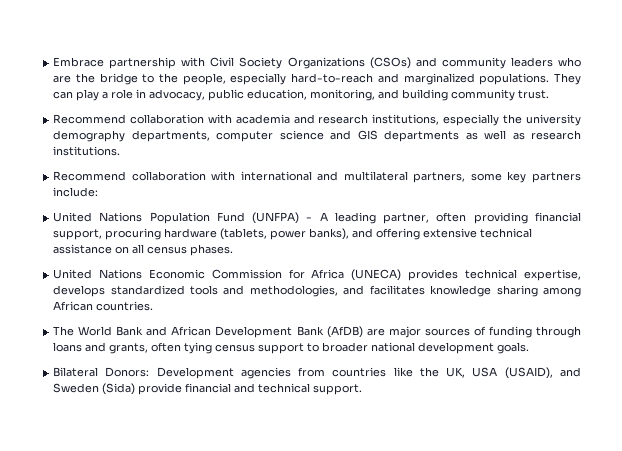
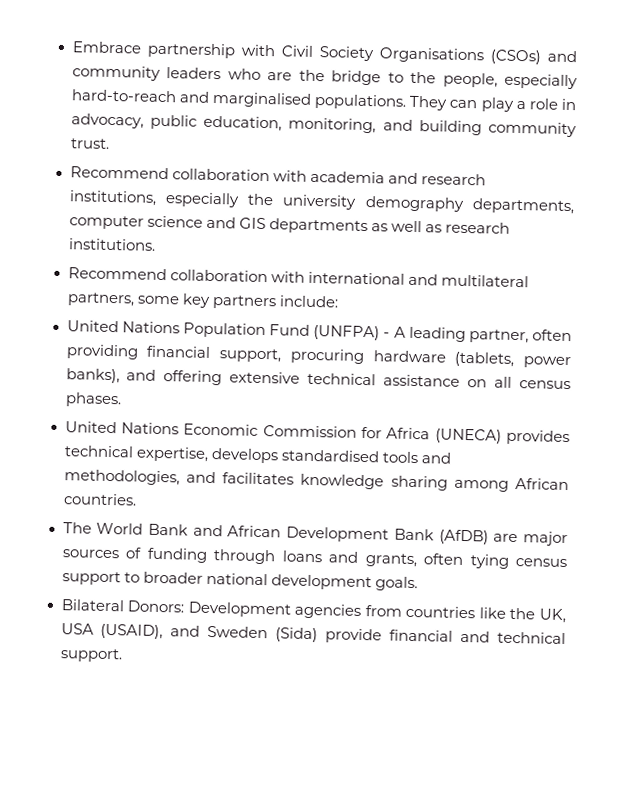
- Embrace partnership with Civil Society Organizations (CSOs) and community leaders who are the bridge to the people, especially hard-to-reach and marginalized populations.
+ Embrace partnership with Civil Society Organisations (CSOs) and community leaders who are the bridge to the people, especially hard-to-reach and marginalised populations.
- United Nations Economic Commission for Africa (UNECA) provides technical expertise, develops standardized tools and methodologies, and facilitates knowledge sharing among African countries.
+ United Nations Economic Commission for Africa (UNECA) provides technical expertise, develops standardised tools and methodologies, and facilitates knowledge sharing among African countries.

